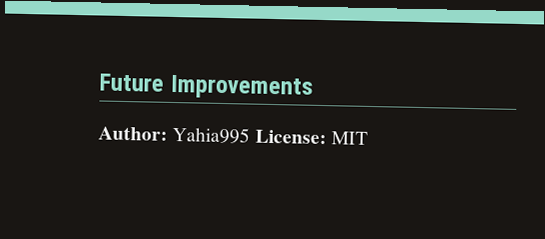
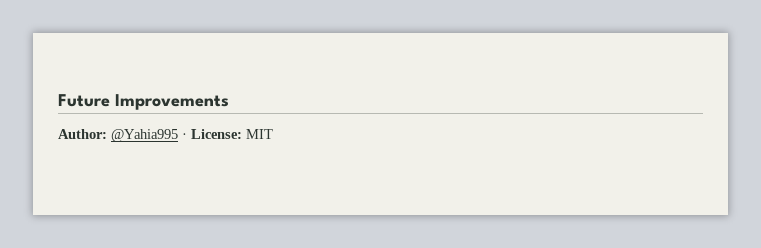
- Author: Yahia995 License: MIT
+ Author: @Yahia995 · License: MIT

